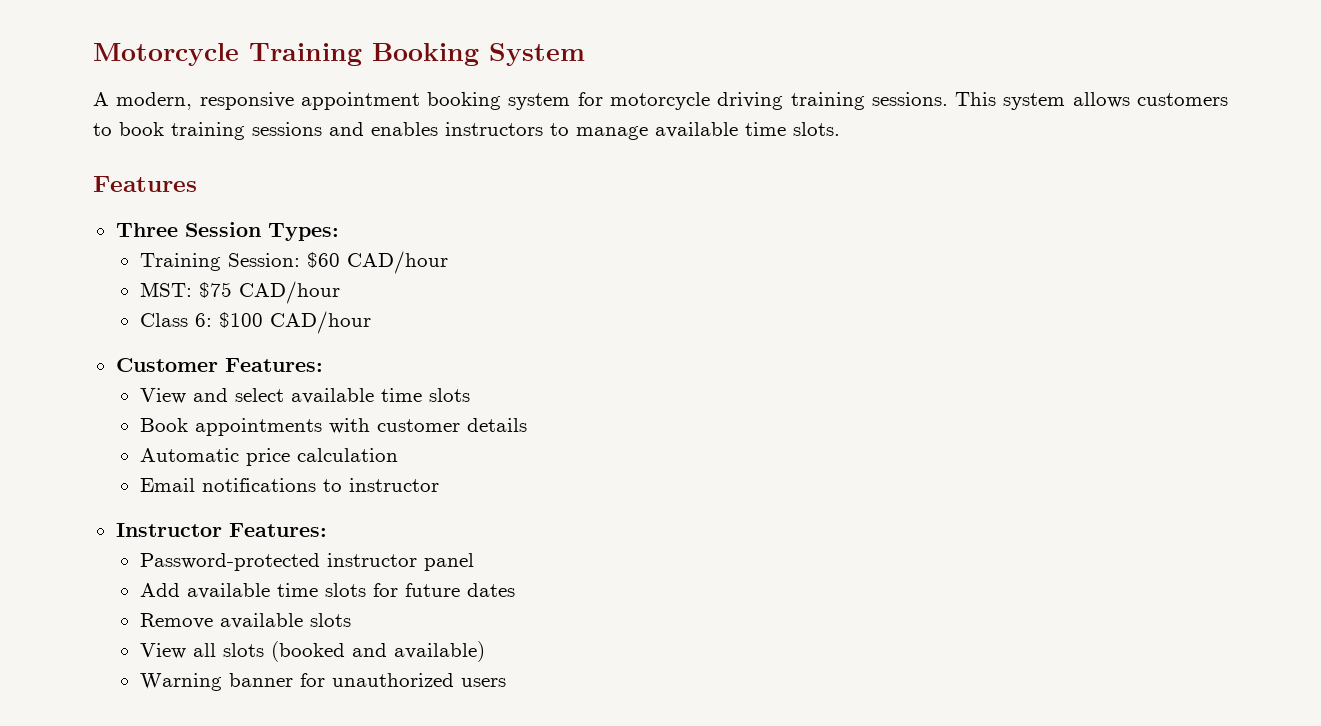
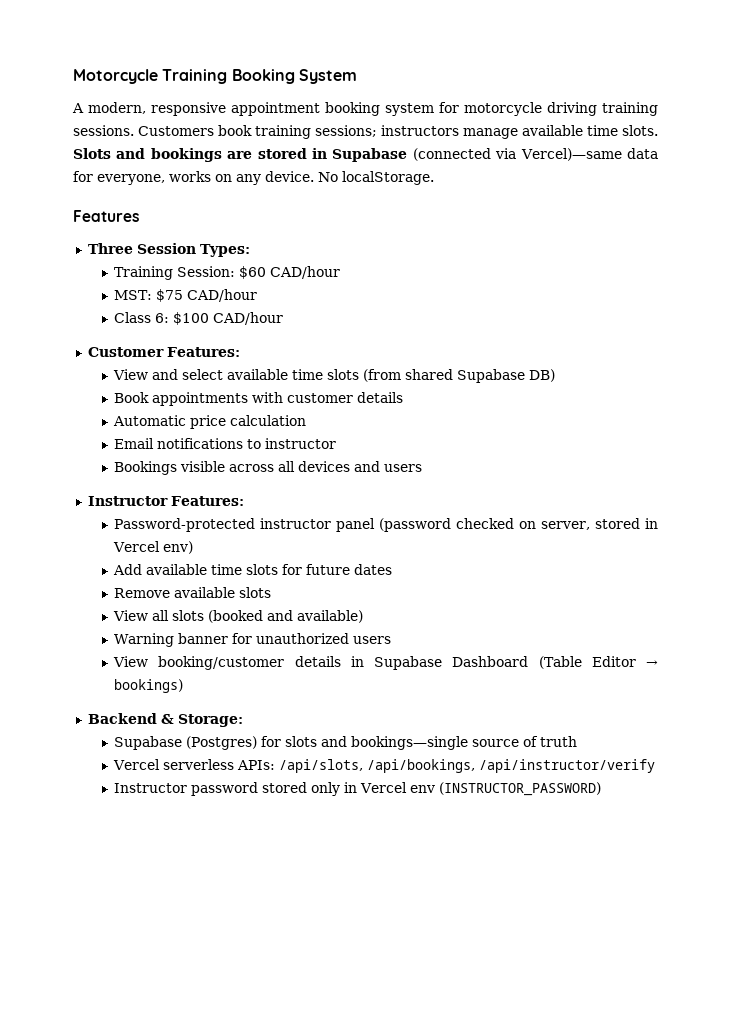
- This system allows customers to book training sessions and enables instructors to manage available time slots.
+ Customers book training sessions; instructors manage available time slots. Slots and bookings are stored in Supabase (connected via Vercel)—same data for everyone, works on any device. No localStorage.
- View and select available time slots
+ View and select available time slots (from shared Supabase DB)
+ Bookings visible across all devices and users
- Password-protected instructor panel
+ Password-protected instructor panel (password checked on server, stored in Vercel env)
+ View booking/customer details in Supabase Dashboard (Table Editor → bookings)
+ Backend & Storage:
+ Supabase (Postgres) for slots and bookings—single source of truth
+ Vercel serverless APIs: /api/slots, /api/bookings, /api/instructor/verify
+ Instructor password stored only in Vercel env (INSTRUCTOR_PASSWORD)

